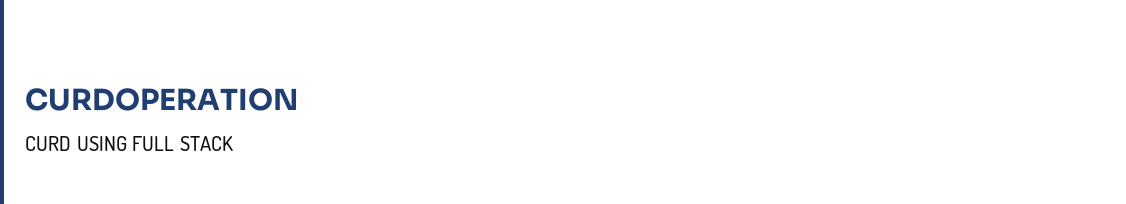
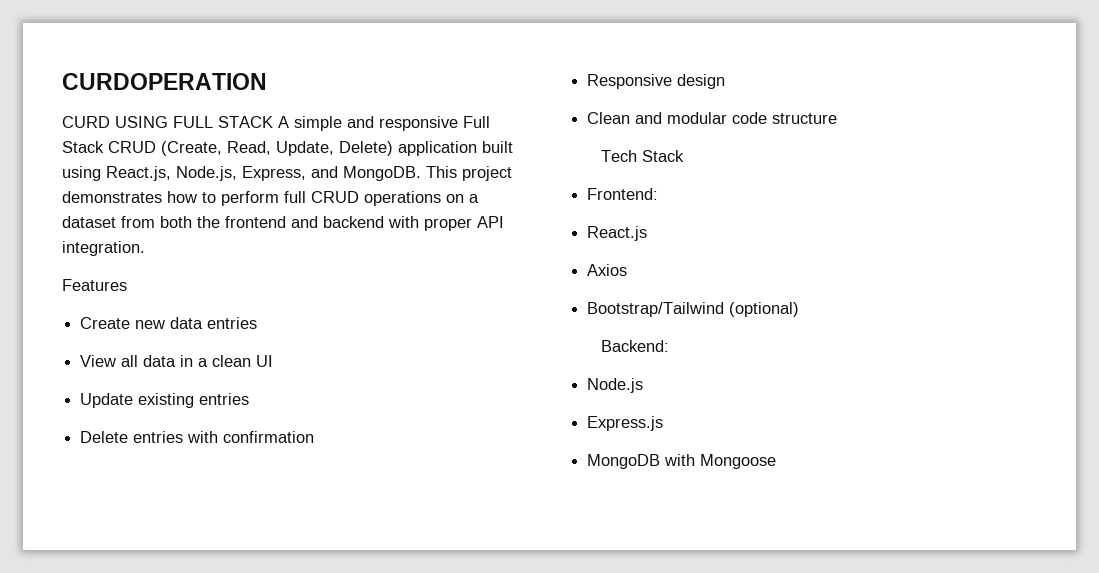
- CURD USING FULL STACK
+ CURD USING FULL STACK A simple and responsive Full Stack CRUD (Create, Read, Update, Delete) application built using React.js, Node.js, Express, and MongoDB. This project demonstrates how to perform full CRUD operations on a dataset from both the frontend and backend with proper API integration.
+ Features
+ Create new data entries
+ View all data in a clean UI
+ Update existing entries
+ Delete entries with confirmation
+ Responsive design
+ Clean and modular code structure
+ Tech Stack
+ Frontend:
+ React.js
+ Axios
+ Bootstrap/Tailwind (optional)
+ Backend:
+ Node.js
+ Express.js
+ MongoDB with Mongoose

